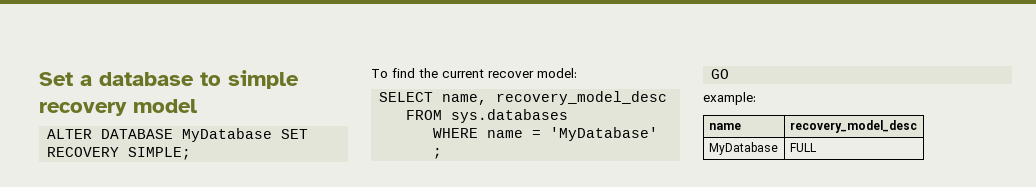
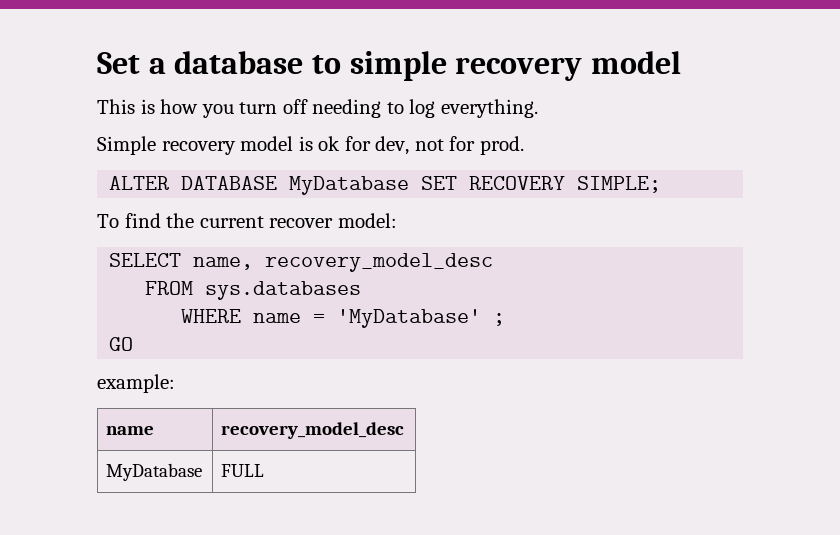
+ This is how you turn off needing to log everything.
+ Simple recovery model is ok for dev, not for prod.

